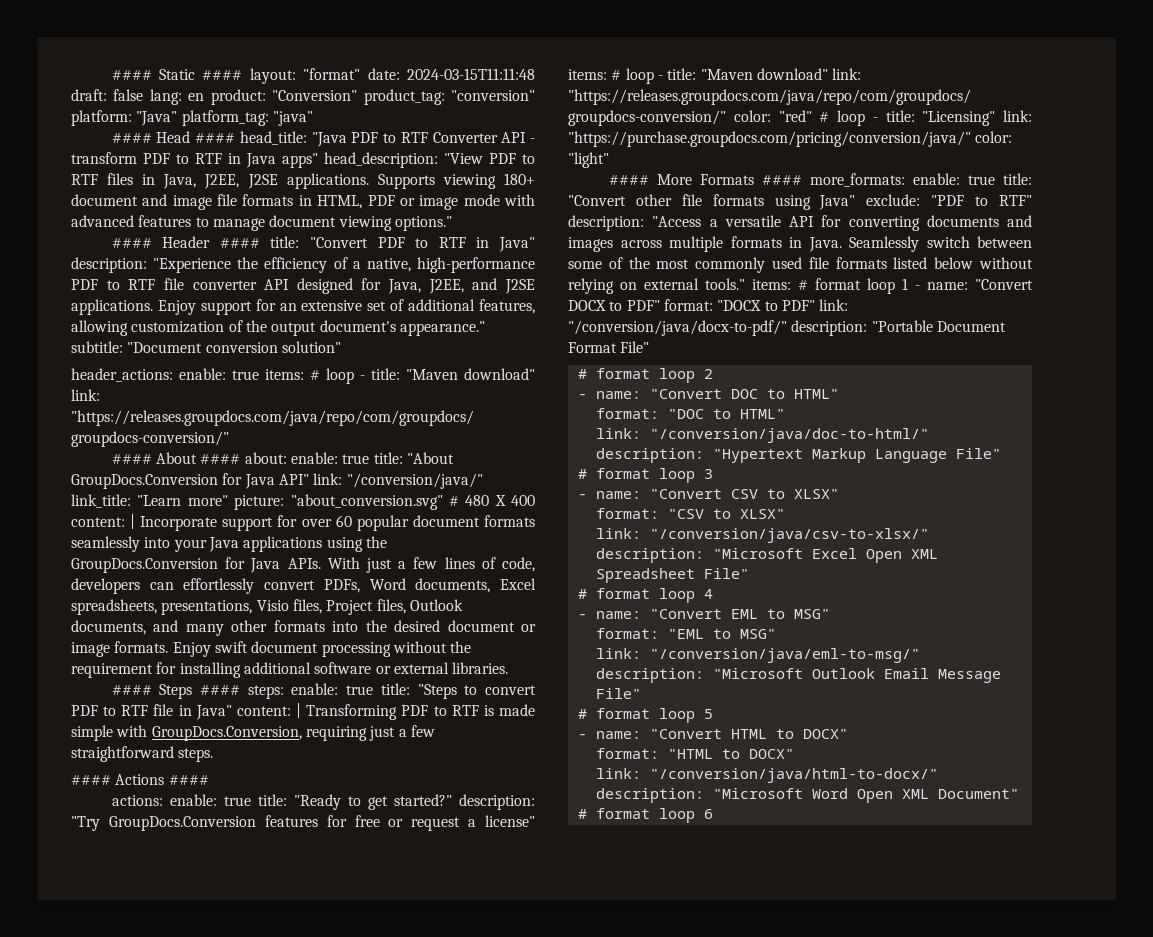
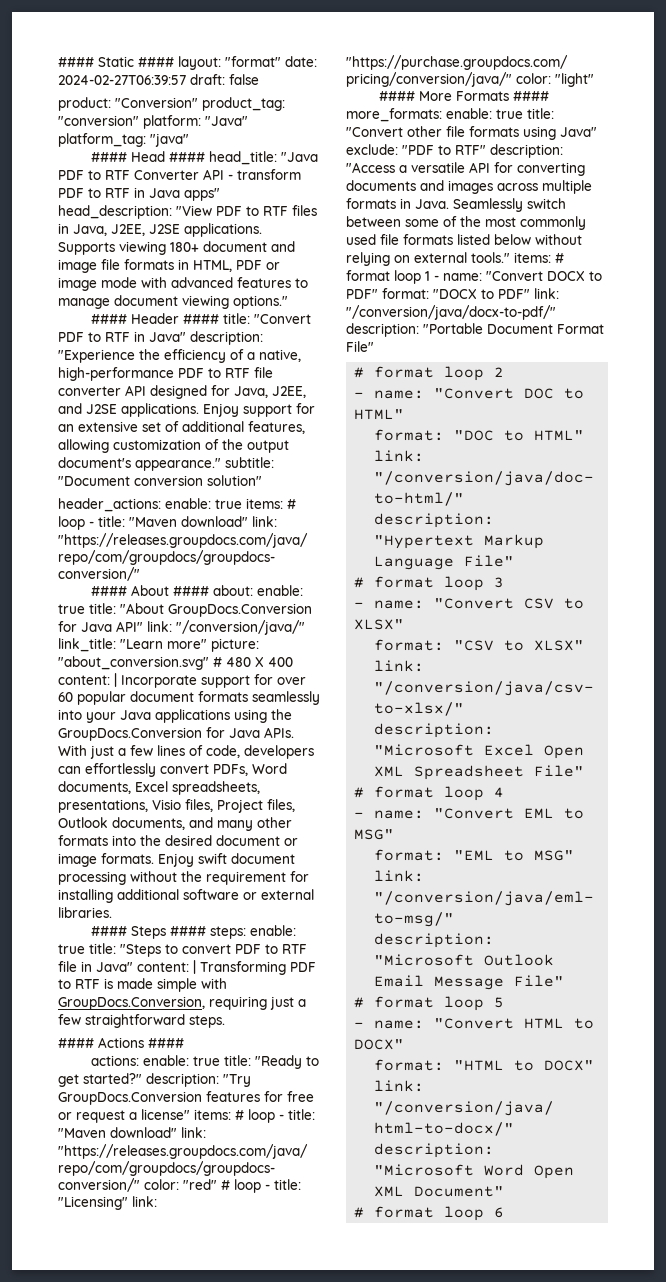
- #### Static #### layout: "format" date: 2024-03-15T11:11:48 draft: false lang: en product: "Conversion" product_tag: "conversion" platform: "Java" platform_tag: "java"
+ #### Static #### layout: "format" date: 2024-02-27T06:39:57 draft: false
+ product: "Conversion" product_tag: "conversion" platform: "Java" platform_tag: "java"

